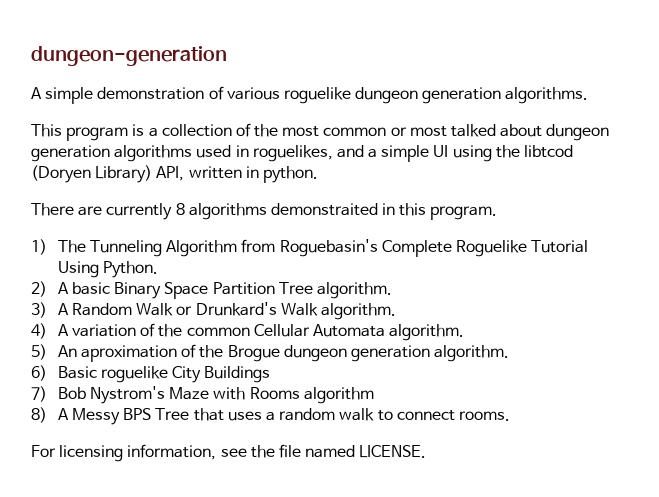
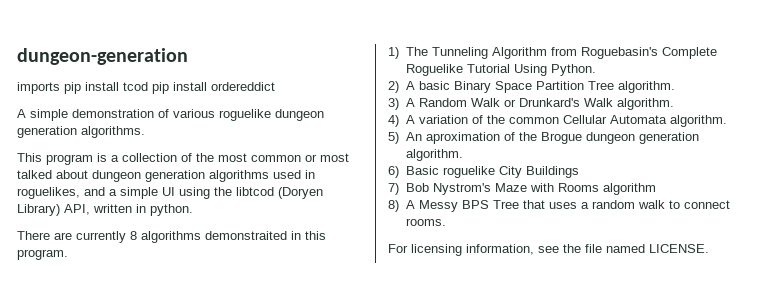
+ imports pip install tcod pip install ordereddict

